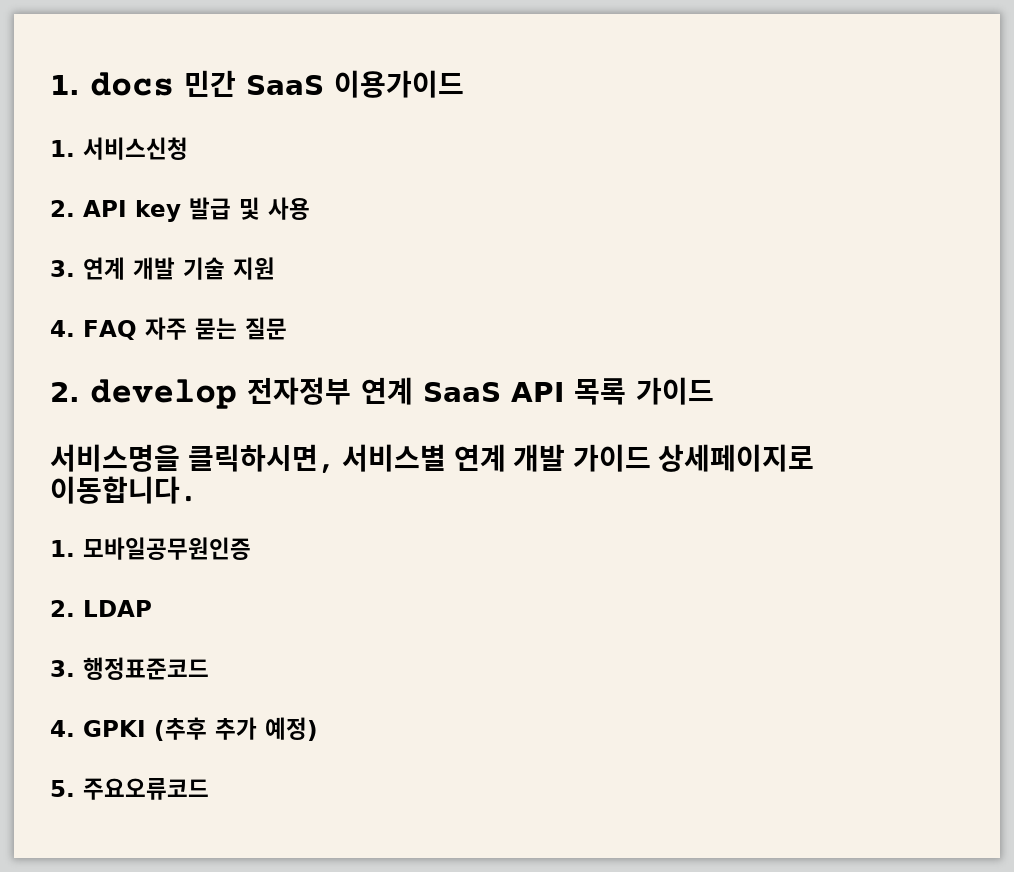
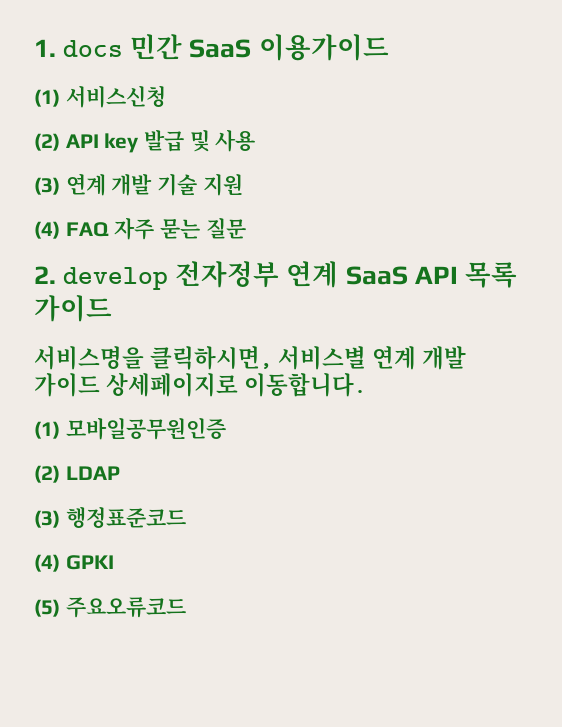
- 1. 서비스신청
+ (1) 서비스신청
- 2. API key 발급 및 사용
+ (2) API key 발급 및 사용
- 3. 연계 개발 기술 지원
+ (3) 연계 개발 기술 지원
- 4. FAQ 자주 묻는 질문
+ (4) FAQ 자주 묻는 질문
- 1. 모바일공무원인증
+ (1) 모바일공무원인증
- 2. LDAP
+ (2) LDAP
- 3. 행정표준코드
+ (3) 행정표준코드
- 4. GPKI (추후 추가 예정)
- 5. 주요오류코드
+ (4) GPKI
+ (5) 주요오류코드

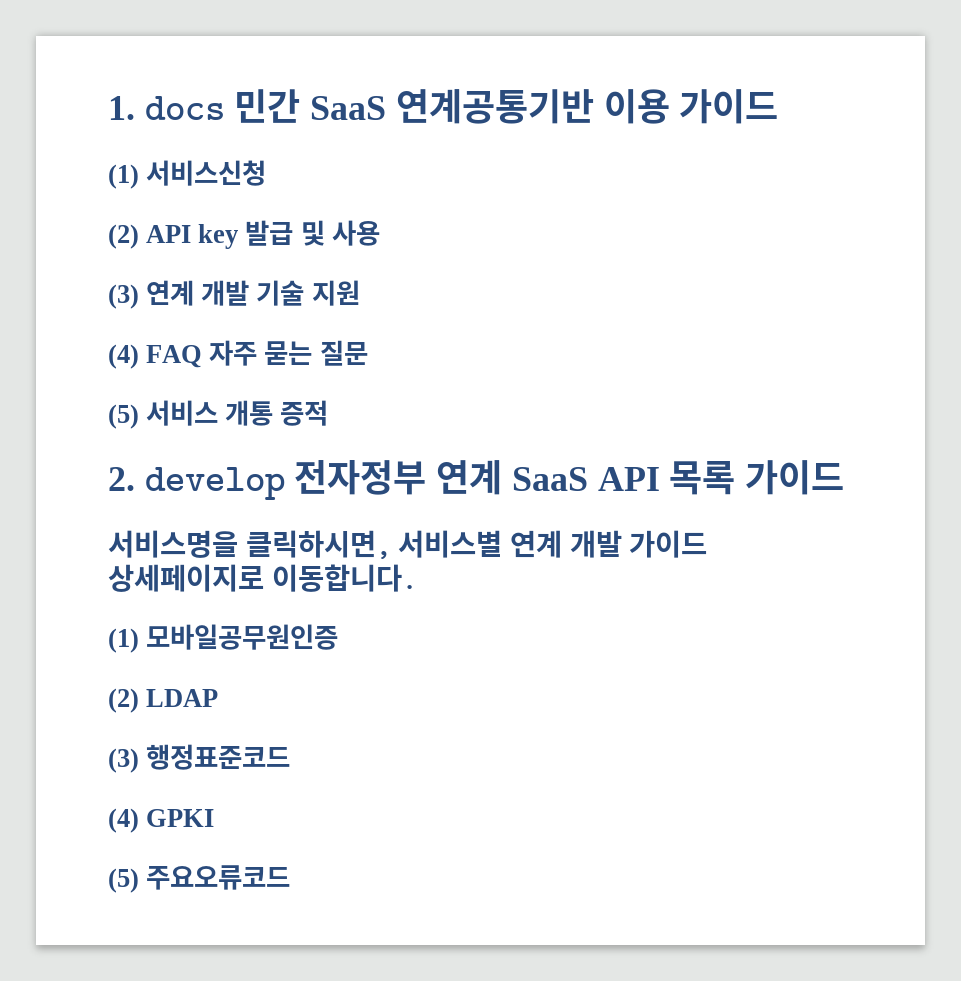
- 1. docs 민간 SaaS 이용가이드
+ 1. docs 민간 SaaS 연계공통기반 이용 가이드
+ (5) 서비스 개통 증적

